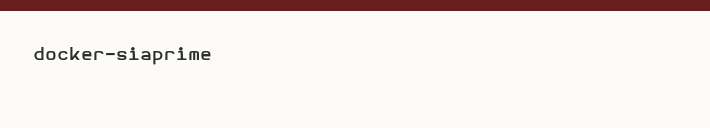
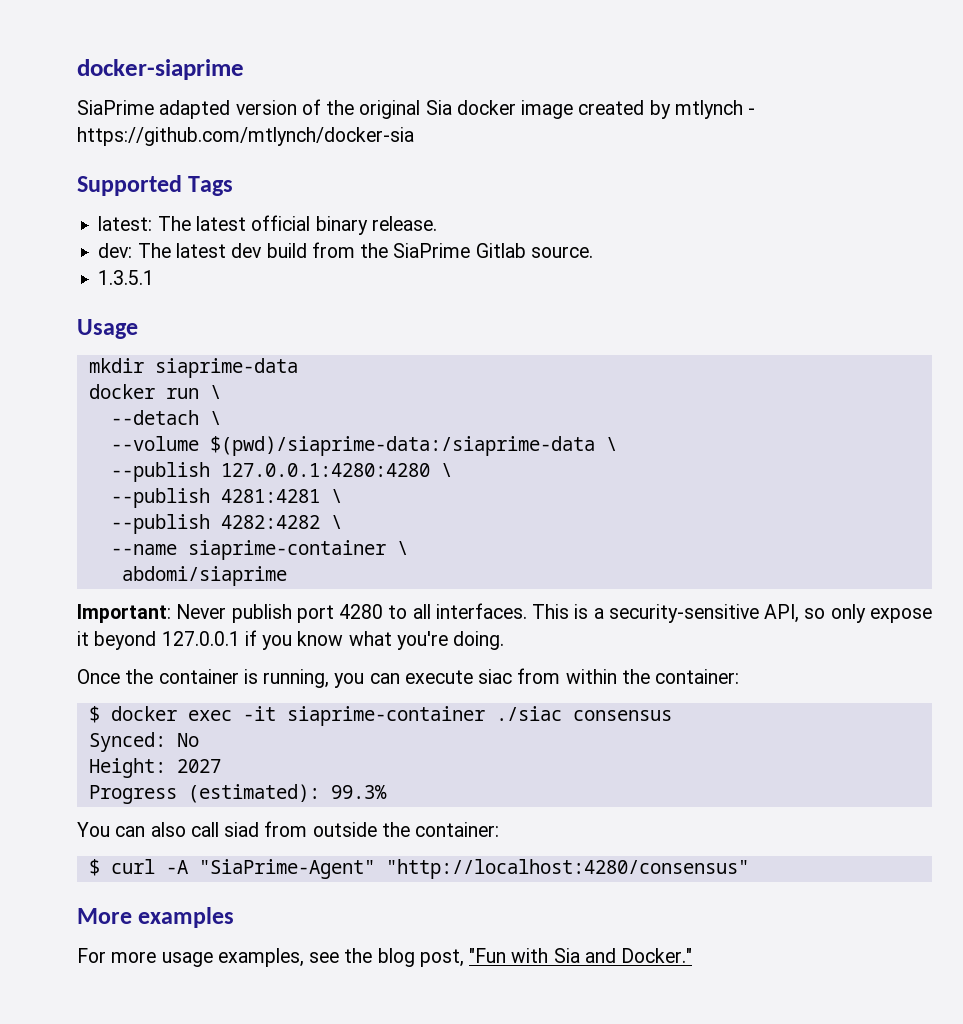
+ SiaPrime adapted version of the original Sia docker image created by mtlynch - https://github.com/mtlynch/docker-sia
+ Supported Tags
+ latest: The latest official binary release.
+ dev: The latest dev build from the SiaPrime Gitlab source.
+ 1.3.5.1
+ Usage
+ mkdir siaprime-data
+ docker run \
+ --detach \
+ --volume $(pwd)/siaprime-data:/siaprime-data \
+ --publish 127.0.0.1:4280:4280 \
+ --publish 4281:4281 \
+ --publish 4282:4282 \
+ --name siaprime-container \
+ abdomi/siaprime
+ Important: Never publish port 4280 to all interfaces. This is a security-sensitive API, so only expose it beyond 127.0.0.1 if you know what you're doing.
+ Once the container is running, you can execute siac from within the container:
+ $ docker exec -it siaprime-container ./siac consensus
+ Synced: No
+ Height: 2027
+ Progress (estimated): 99.3%
+ You can also call siad from outside the container:
+ $ curl -A "SiaPrime-Agent" "http://localhost:4280/consensus"
+ More examples
+ For more usage examples, see the blog post, "Fun with Sia and Docker."

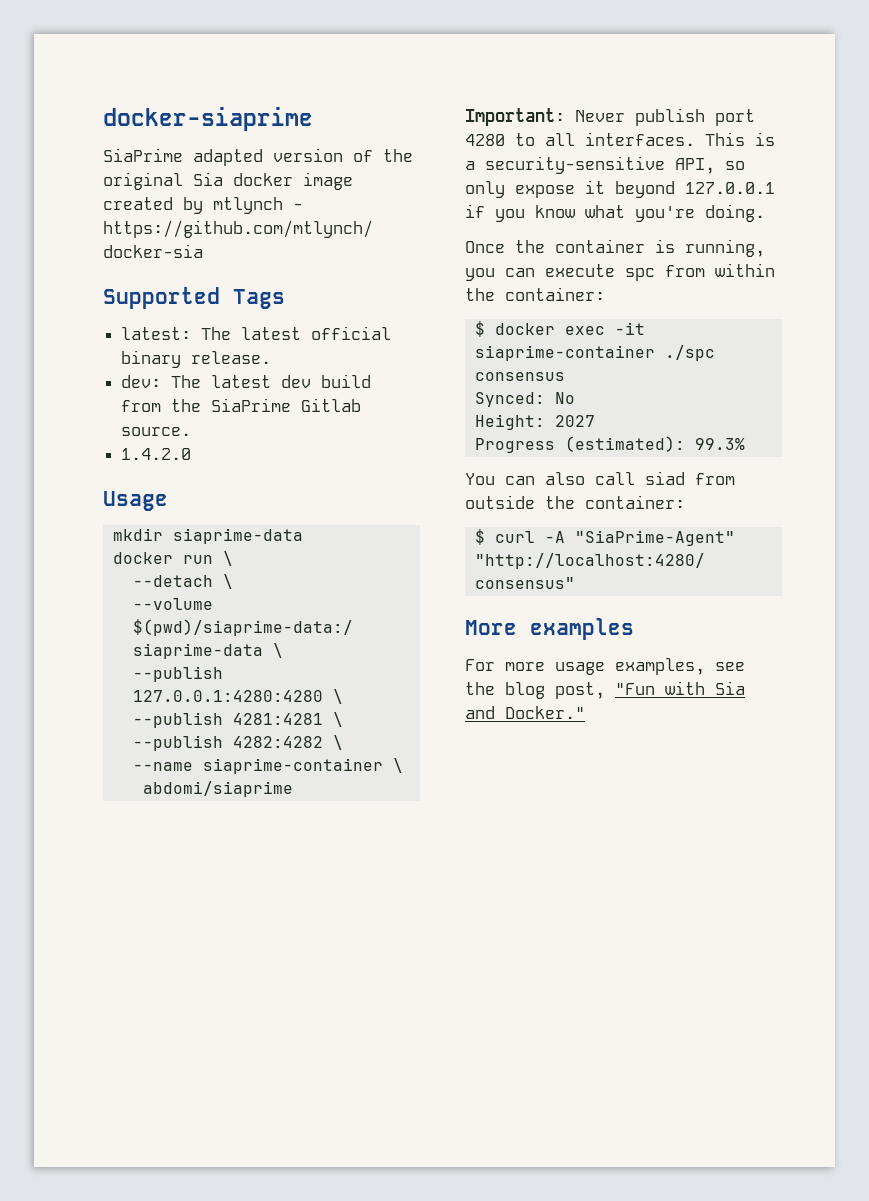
- 1.3.5.1
+ 1.4.2.0
- Once the container is running, you can execute siac from within the container:
+ Once the container is running, you can execute spc from within the container:
- $ docker exec -it siaprime-container ./siac consensus
+ $ docker exec -it siaprime-container ./spc consensus

